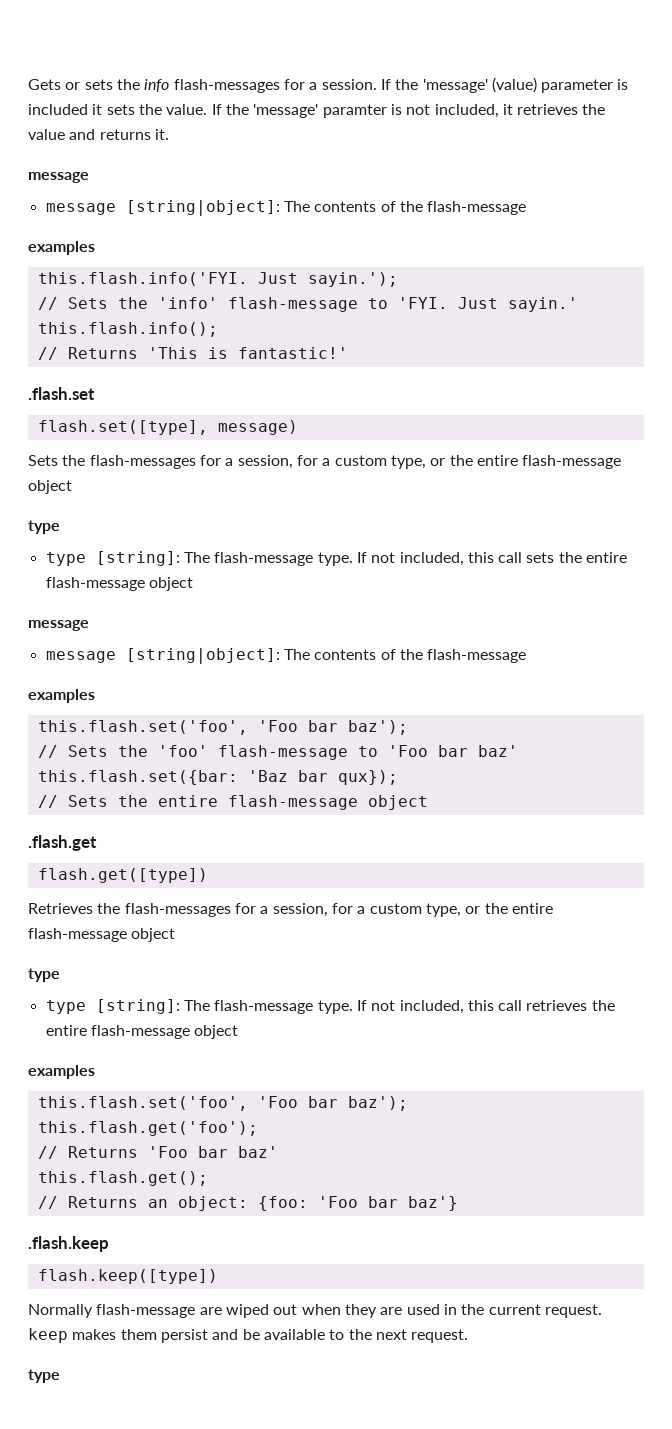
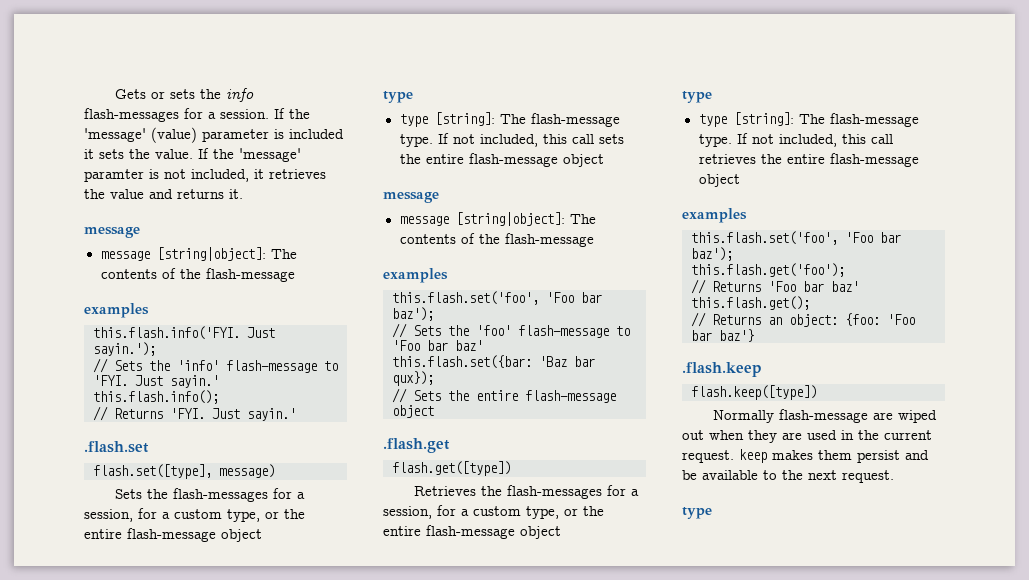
- // Returns 'This is fantastic!'
+ // Returns 'FYI. Just sayin.'

